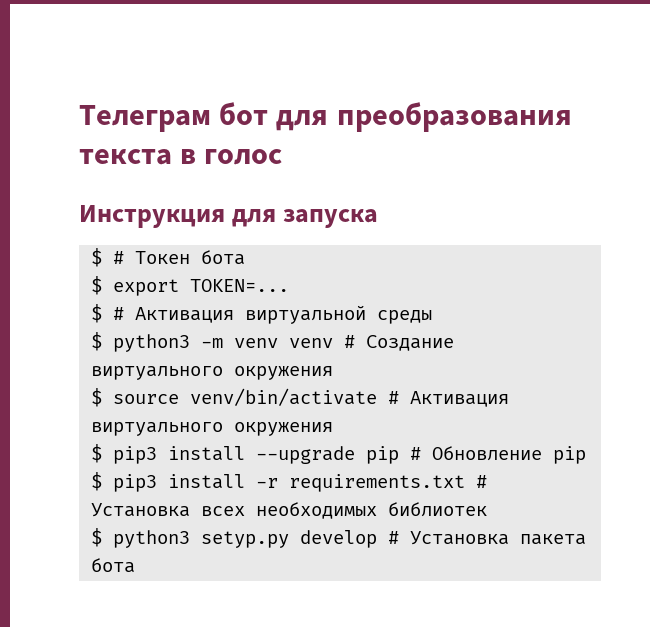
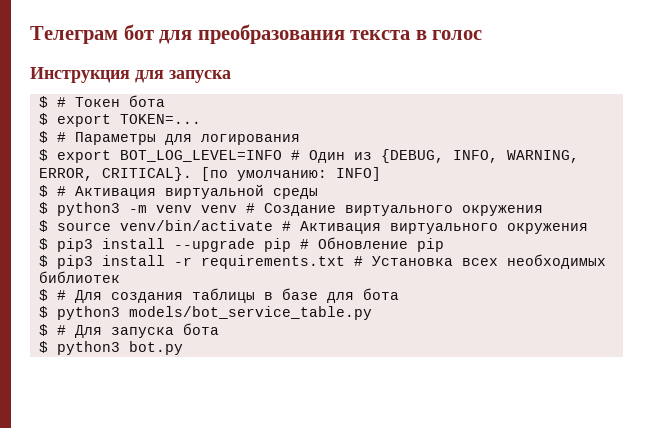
+ $ # Параметры для логирования
+ $ export BOT_LOG_LEVEL=INFO # Один из {DEBUG, INFO, WARNING, ERROR, CRITICAL}. [по умолчанию: INFO]
- $ python3 setyp.py develop # Установка пакета бота
+ $ # Для создания таблицы в базе для бота
+ $ python3 models/bot_service_table.py
+ $ # Для запуска бота
+ $ python3 bot.py

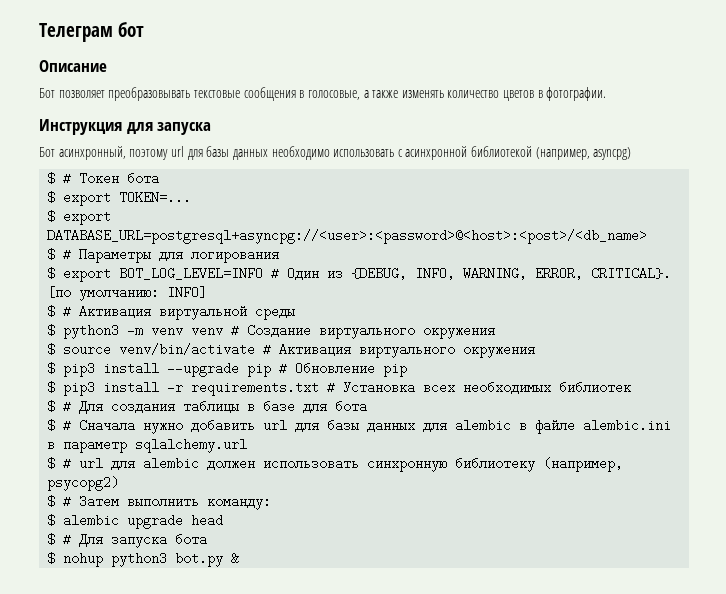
- Телеграм бот для преобразования текста в голос
+ Телеграм бот
+ Описание
+ Бот позволяет преобразовывать текстовые сообщения в голосовые, а также изменять количество цветов в фотографии.
  Инструкция для запуска
+ Бот асинхронный, поэтому url для базы данных необходимо использовать с асинхронной библиотекой (например, asyncpg)
+ $ export DATABASE_URL=postgresql+asyncpg://<user>:<password>@<host>:<post>/<db_name>
- $ python3 models/bot_service_table.py
+ $ # Сначала нужно добавить url для базы данных для alembic в файле alembic.ini в параметр sqlalchemy.url
+ $ # url для alembic должен использовать синхронную библиотеку (например, psycopg2)
+ $ # Затем выполнить команду:
+ $ alembic upgrade head
- $ python3 bot.py
+ $ nohup python3 bot.py &

